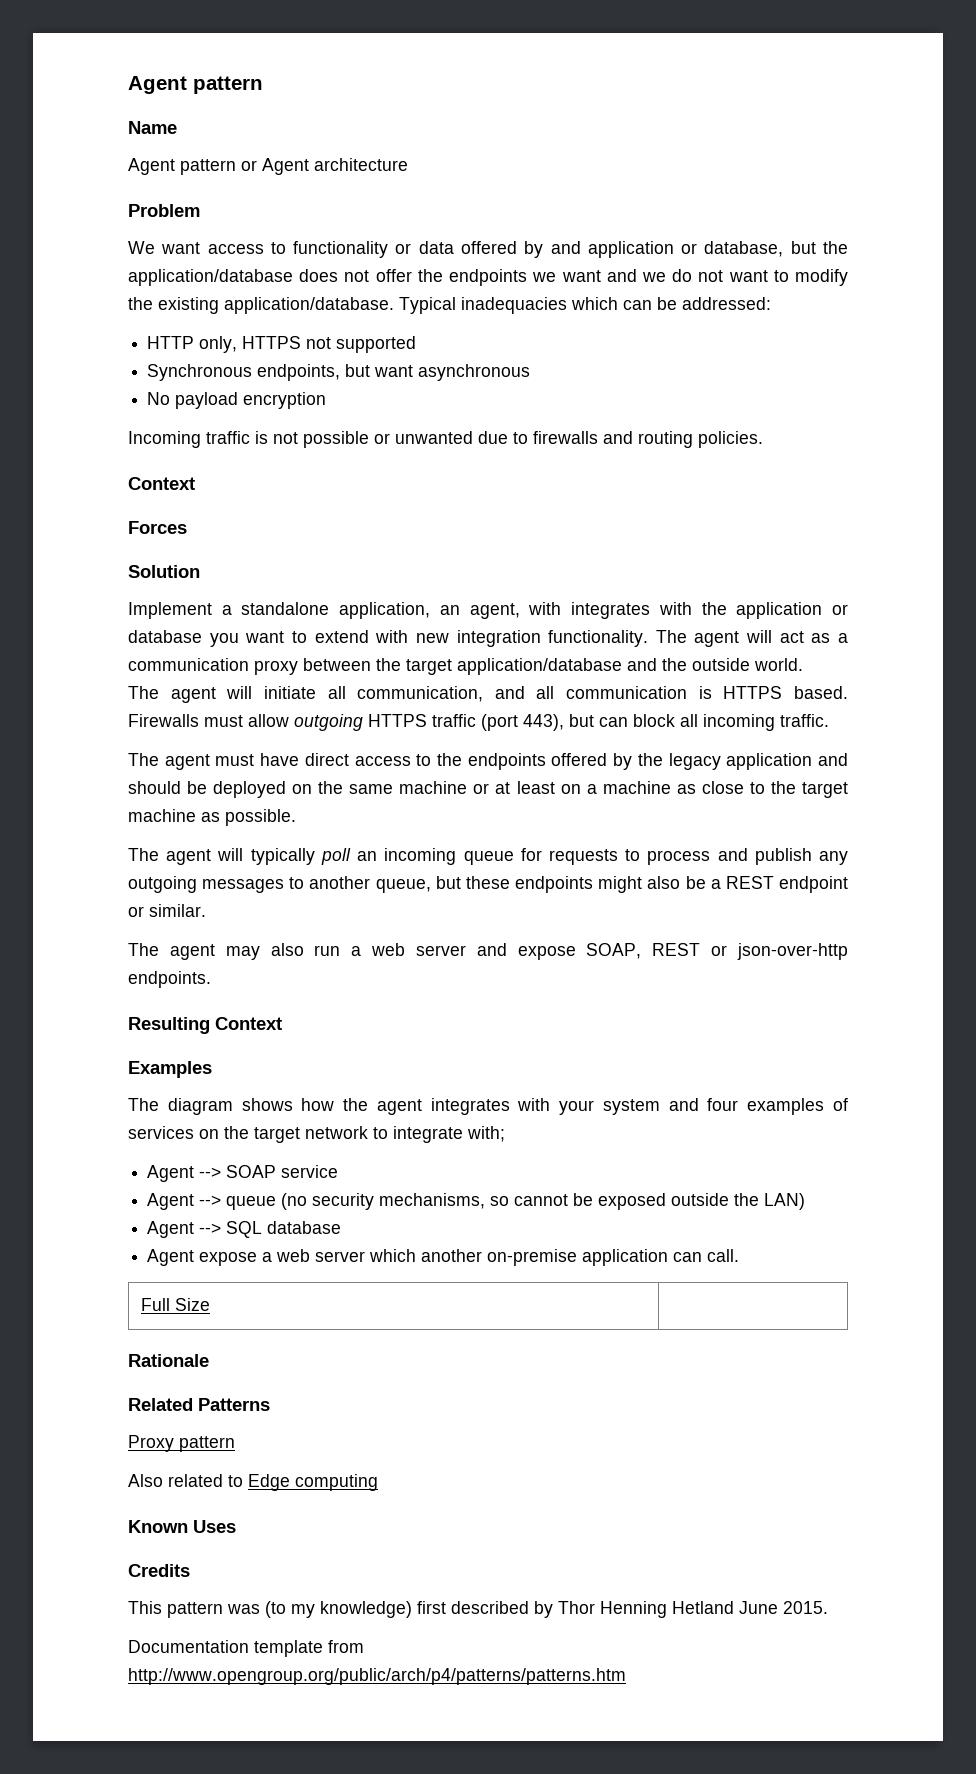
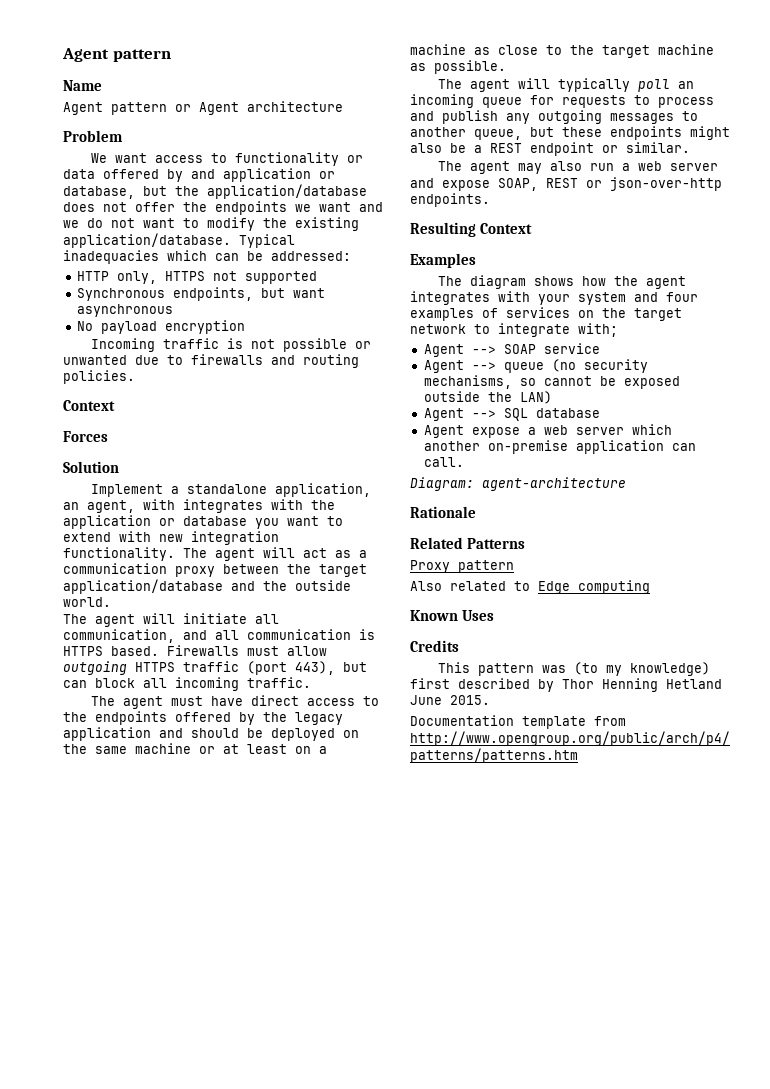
- Full Size |
+ Diagram: agent-architecture

